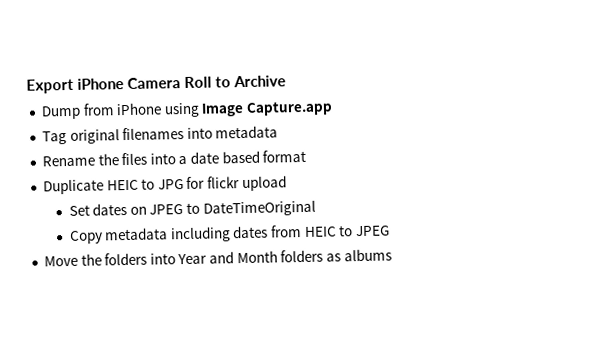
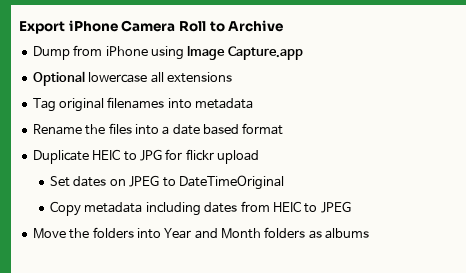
+ Optional lowercase all extensions

